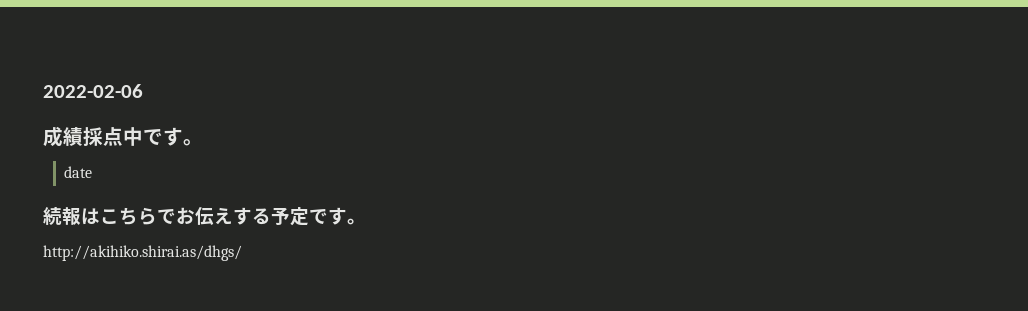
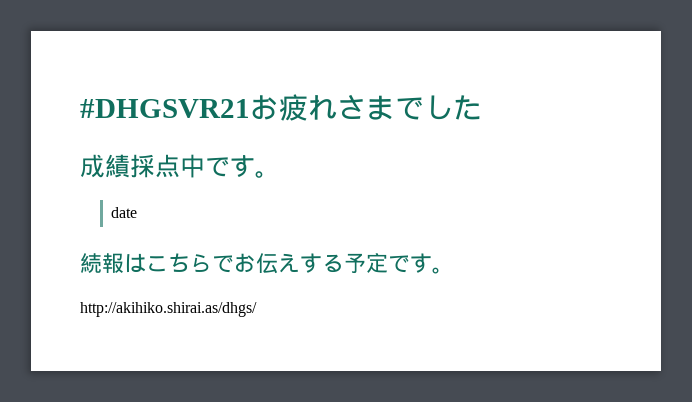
- 2022-02-06
+ #DHGSVR21お疲れさまでした

